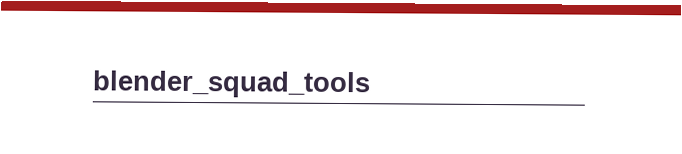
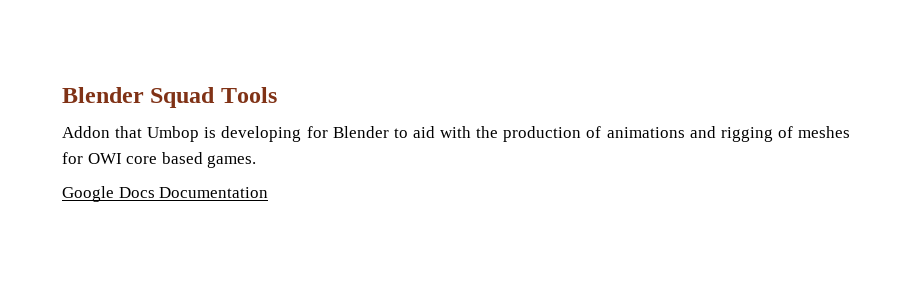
- blender_squad_tools
+ Blender Squad Tools
+ Addon that Umbop is developing for Blender to aid with the production of animations and rigging of meshes for OWI core based games.
+ Google Docs Documentation

